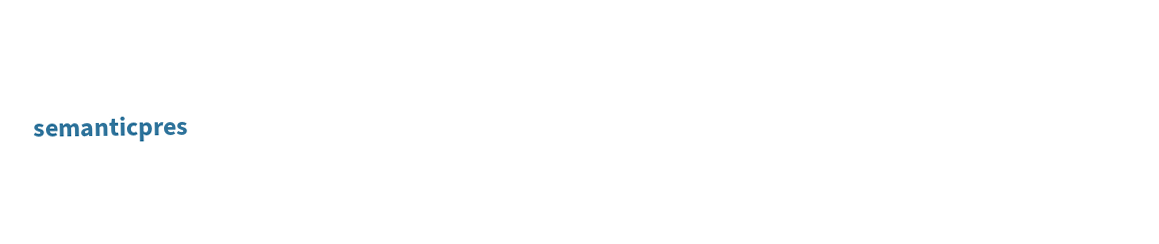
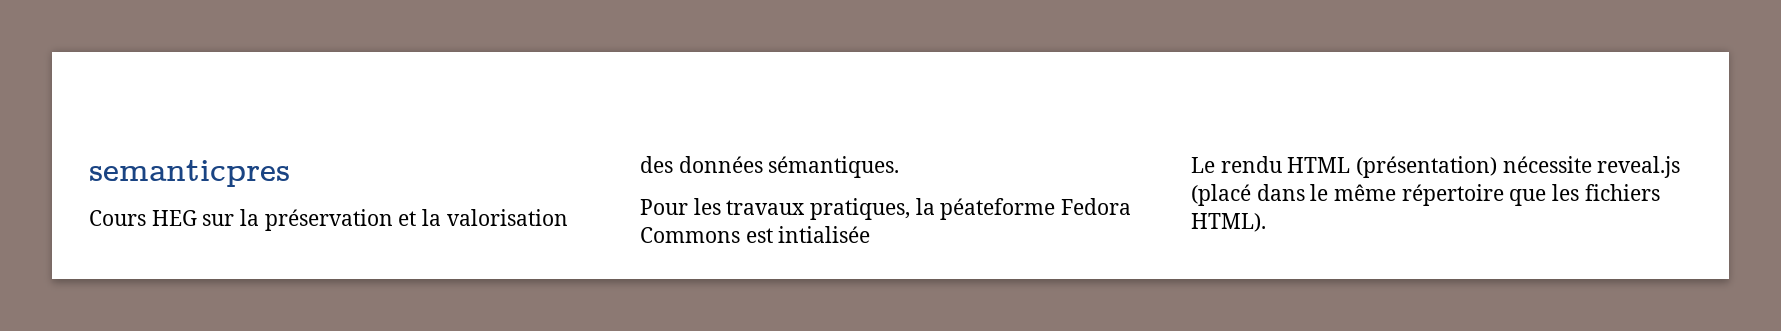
+ Cours HEG sur la préservation et la valorisation des données sémantiques.
+ Pour les travaux pratiques, la péateforme Fedora Commons est intialisée
+ Le rendu HTML (présentation) nécessite reveal.js (placé dans le même répertoire que les fichiers HTML).

